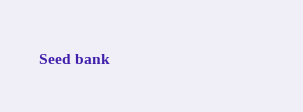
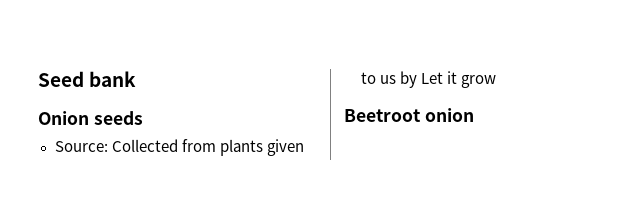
+ Onion seeds
+ Source: Collected from plants given to us by Let it grow
+ Beetroot onion

